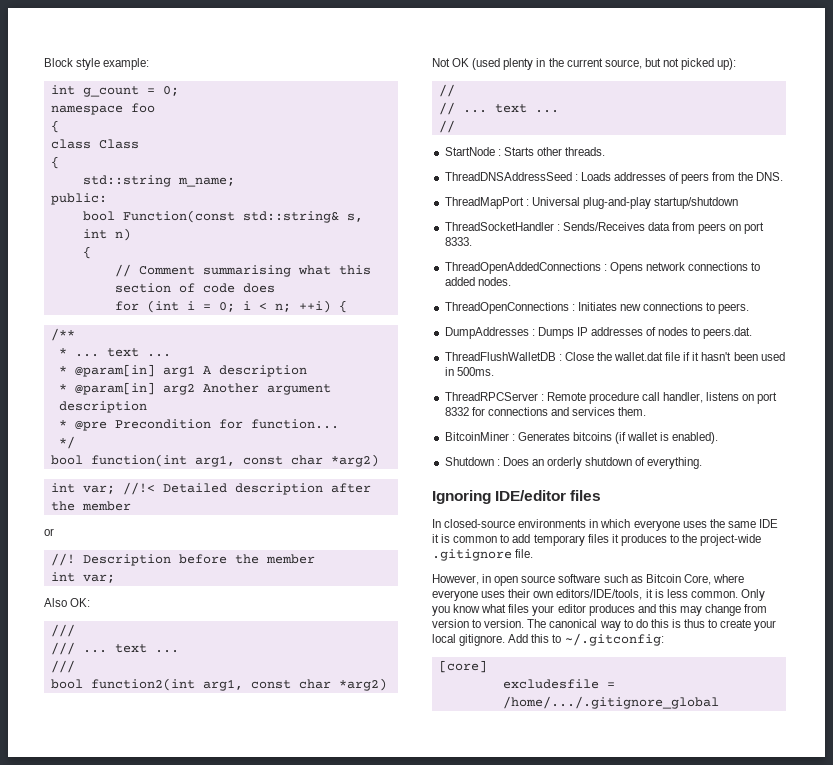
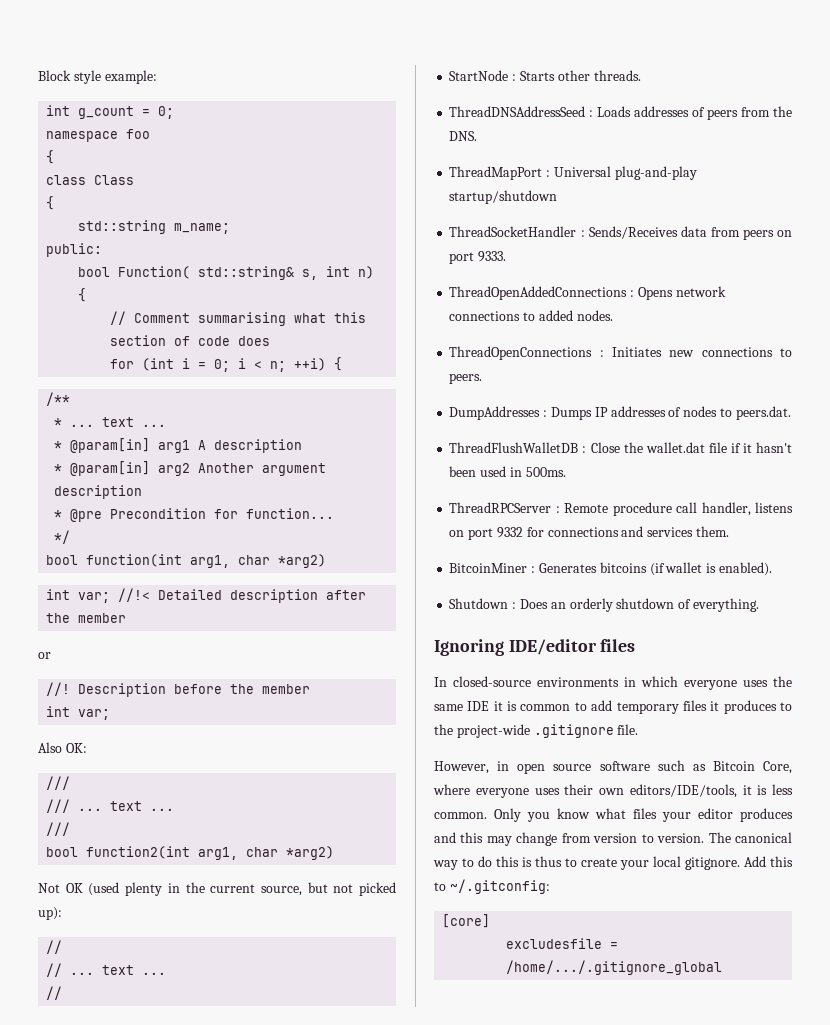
- bool Function(const std::string& s, int n)
+ bool Function( std::string& s, int n)
- bool function(int arg1, const char *arg2)
+ bool function(int arg1, char *arg2)
- bool function2(int arg1, const char *arg2)
+ bool function2(int arg1, char *arg2)
- ThreadSocketHandler : Sends/Receives data from peers on port 8333.
+ ThreadSocketHandler : Sends/Receives data from peers on port 9333.
- ThreadRPCServer : Remote procedure call handler, listens on port 8332 for connections and services them.
+ ThreadRPCServer : Remote procedure call handler, listens on port 9332 for connections and services them.

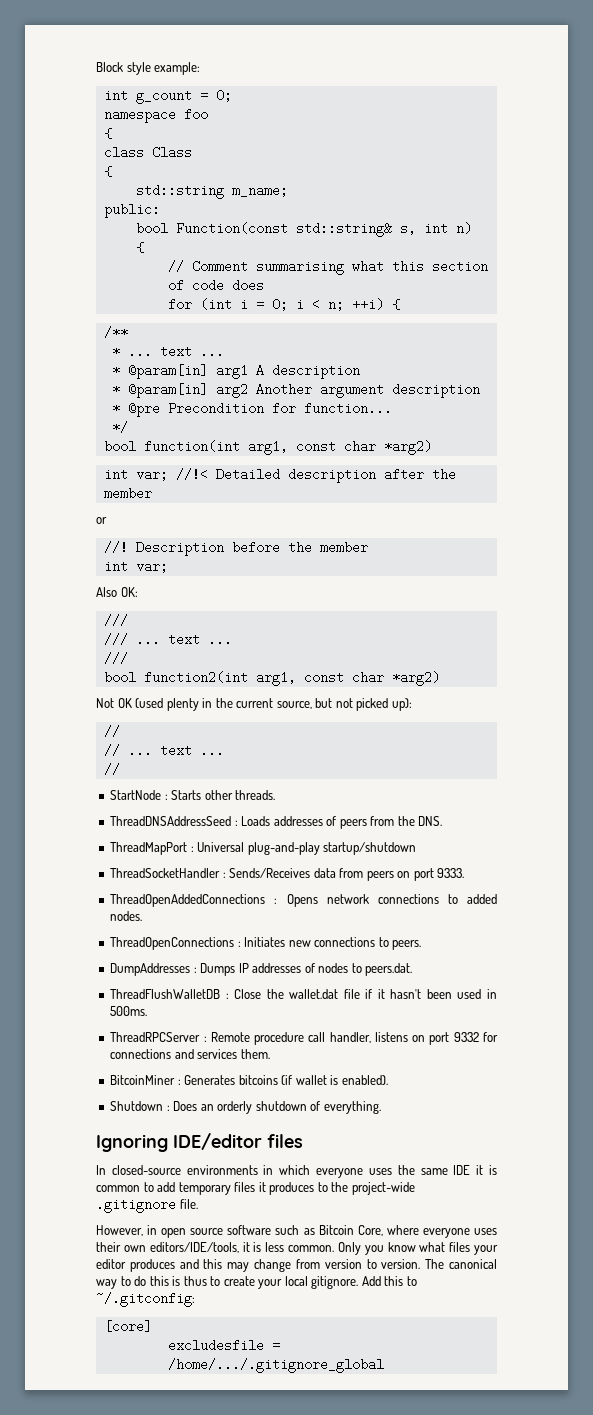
- bool Function( std::string& s, int n)
+ bool Function(const std::string& s, int n)
- bool function(int arg1, char *arg2)
+ bool function(int arg1, const char *arg2)
- bool function2(int arg1, char *arg2)
+ bool function2(int arg1, const char *arg2)

